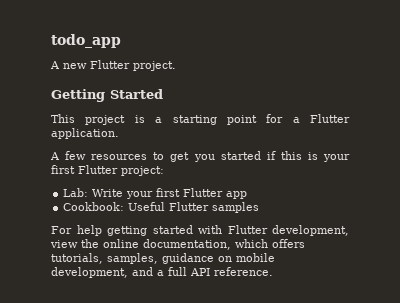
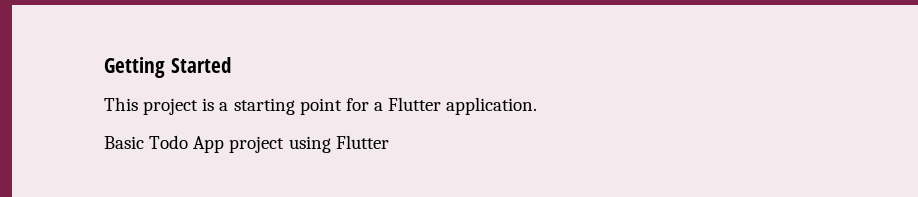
- todo_app
- A new Flutter project.
- A few resources to get you started if this is your first Flutter project:
- Lab: Write your first Flutter app
- Cookbook: Useful Flutter samples
- For help getting started with Flutter development, view the online documentation, which offers tutorials, samples, guidance on mobile development, and a full API reference.
+ Basic Todo App project using Flutter

